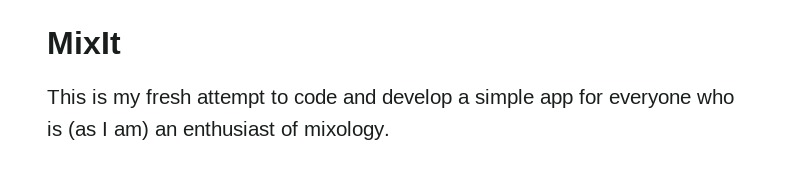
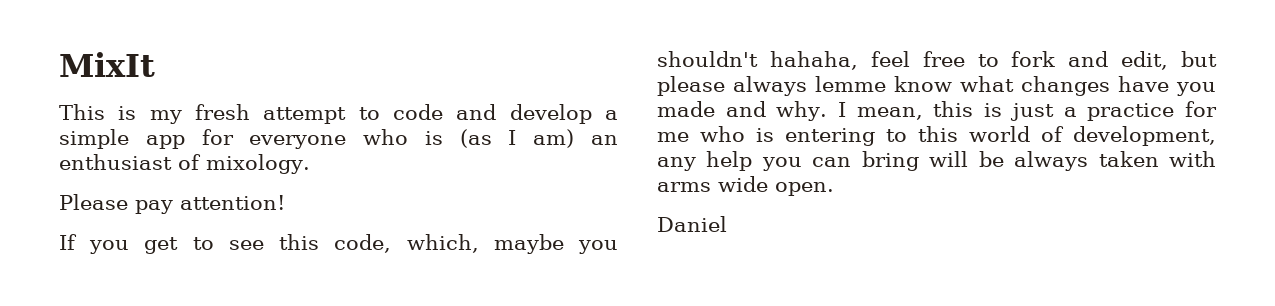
+ Please pay attention!
+ If you get to see this code, which, maybe you shouldn't hahaha, feel free to fork and edit, but please always lemme know what changes have you made and why. I mean, this is just a practice for me who is entering to this world of development, any help you can bring will be always taken with arms wide open.
+ Daniel

